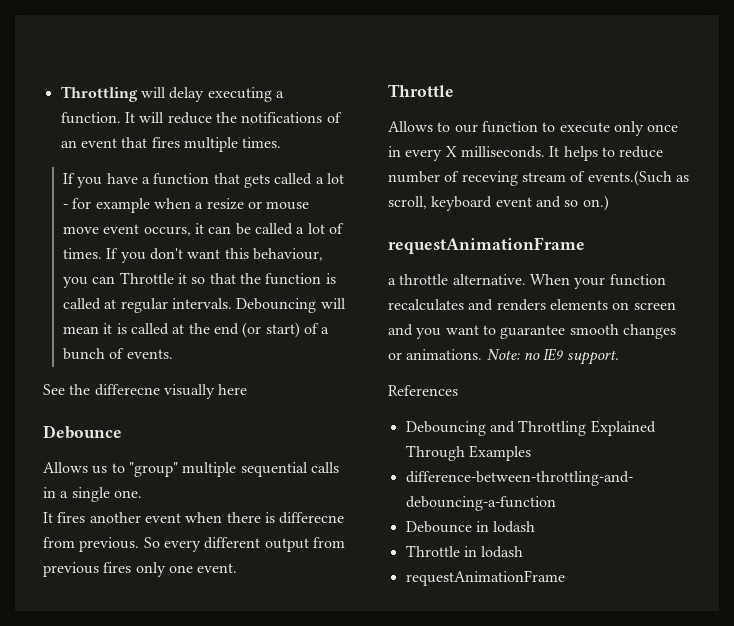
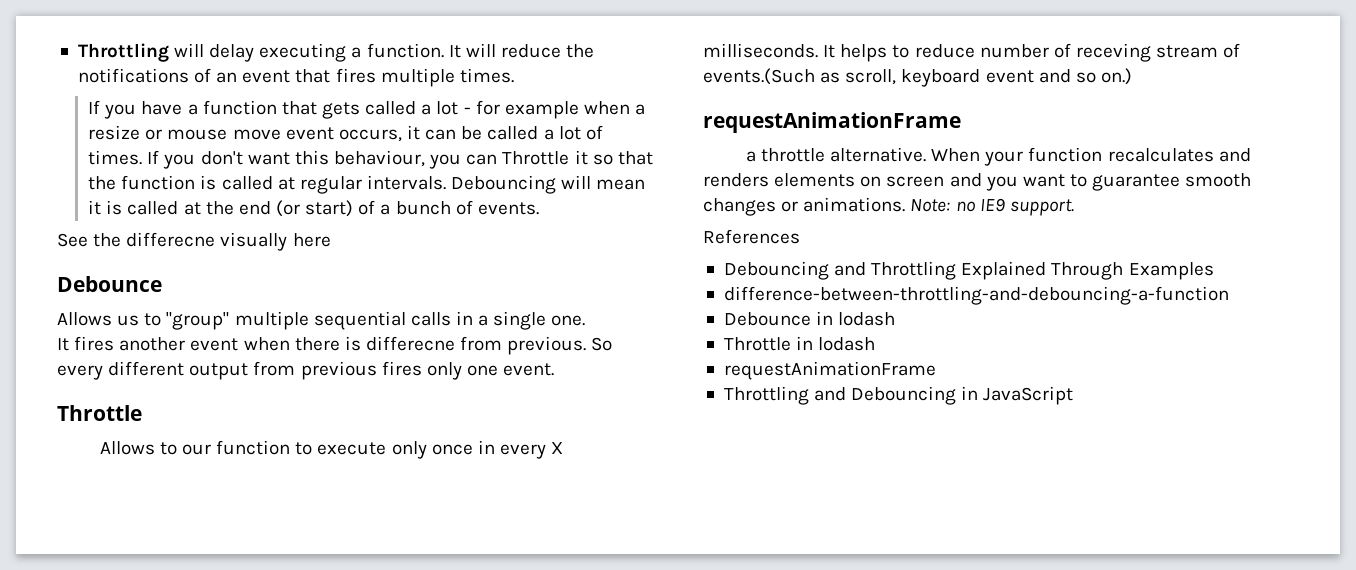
+ Throttling and Debouncing in JavaScript

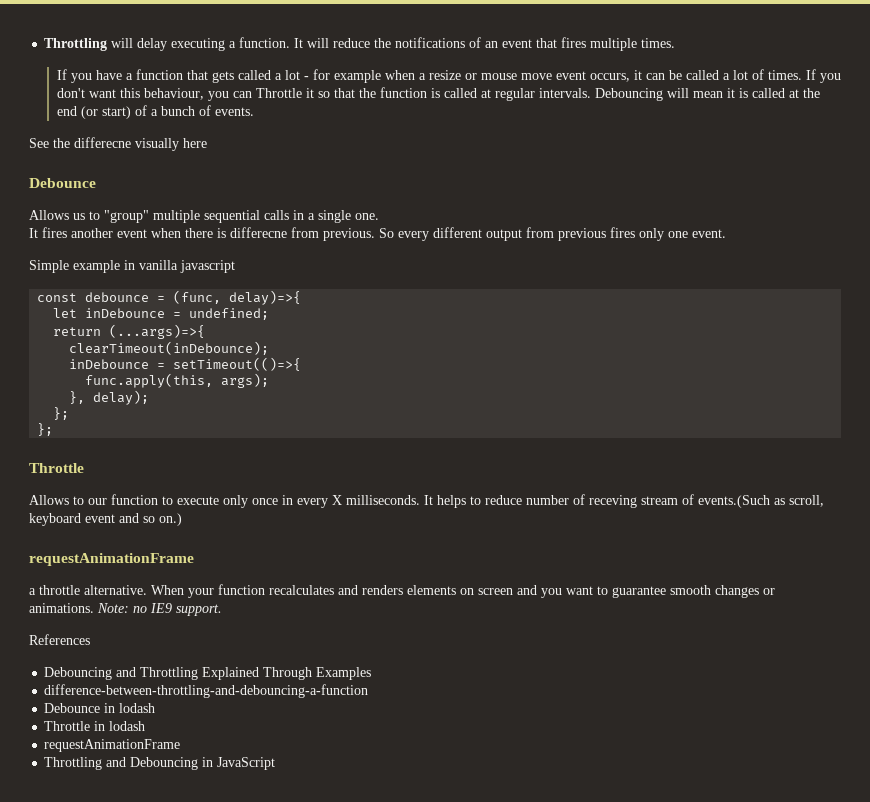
+ Simple example in vanilla javascript
+ const debounce = (func, delay)=>{
+ let inDebounce = undefined;
+ return (...args)=>{
+ clearTimeout(inDebounce);
+ inDebounce = setTimeout(()=>{
+ func.apply(this, args);
+ }, delay);
+ };
+ };

